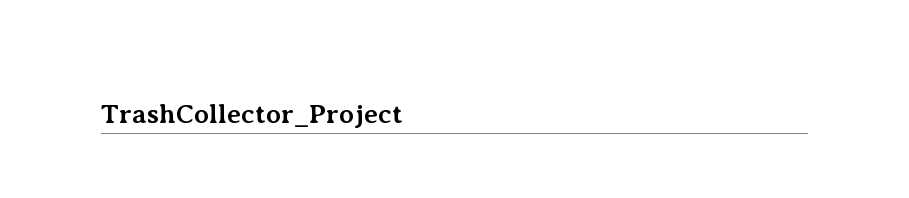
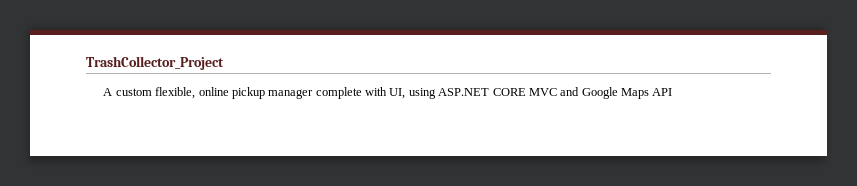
+ A custom flexible, online pickup manager complete with UI, using ASP.NET CORE MVC and Google Maps API

